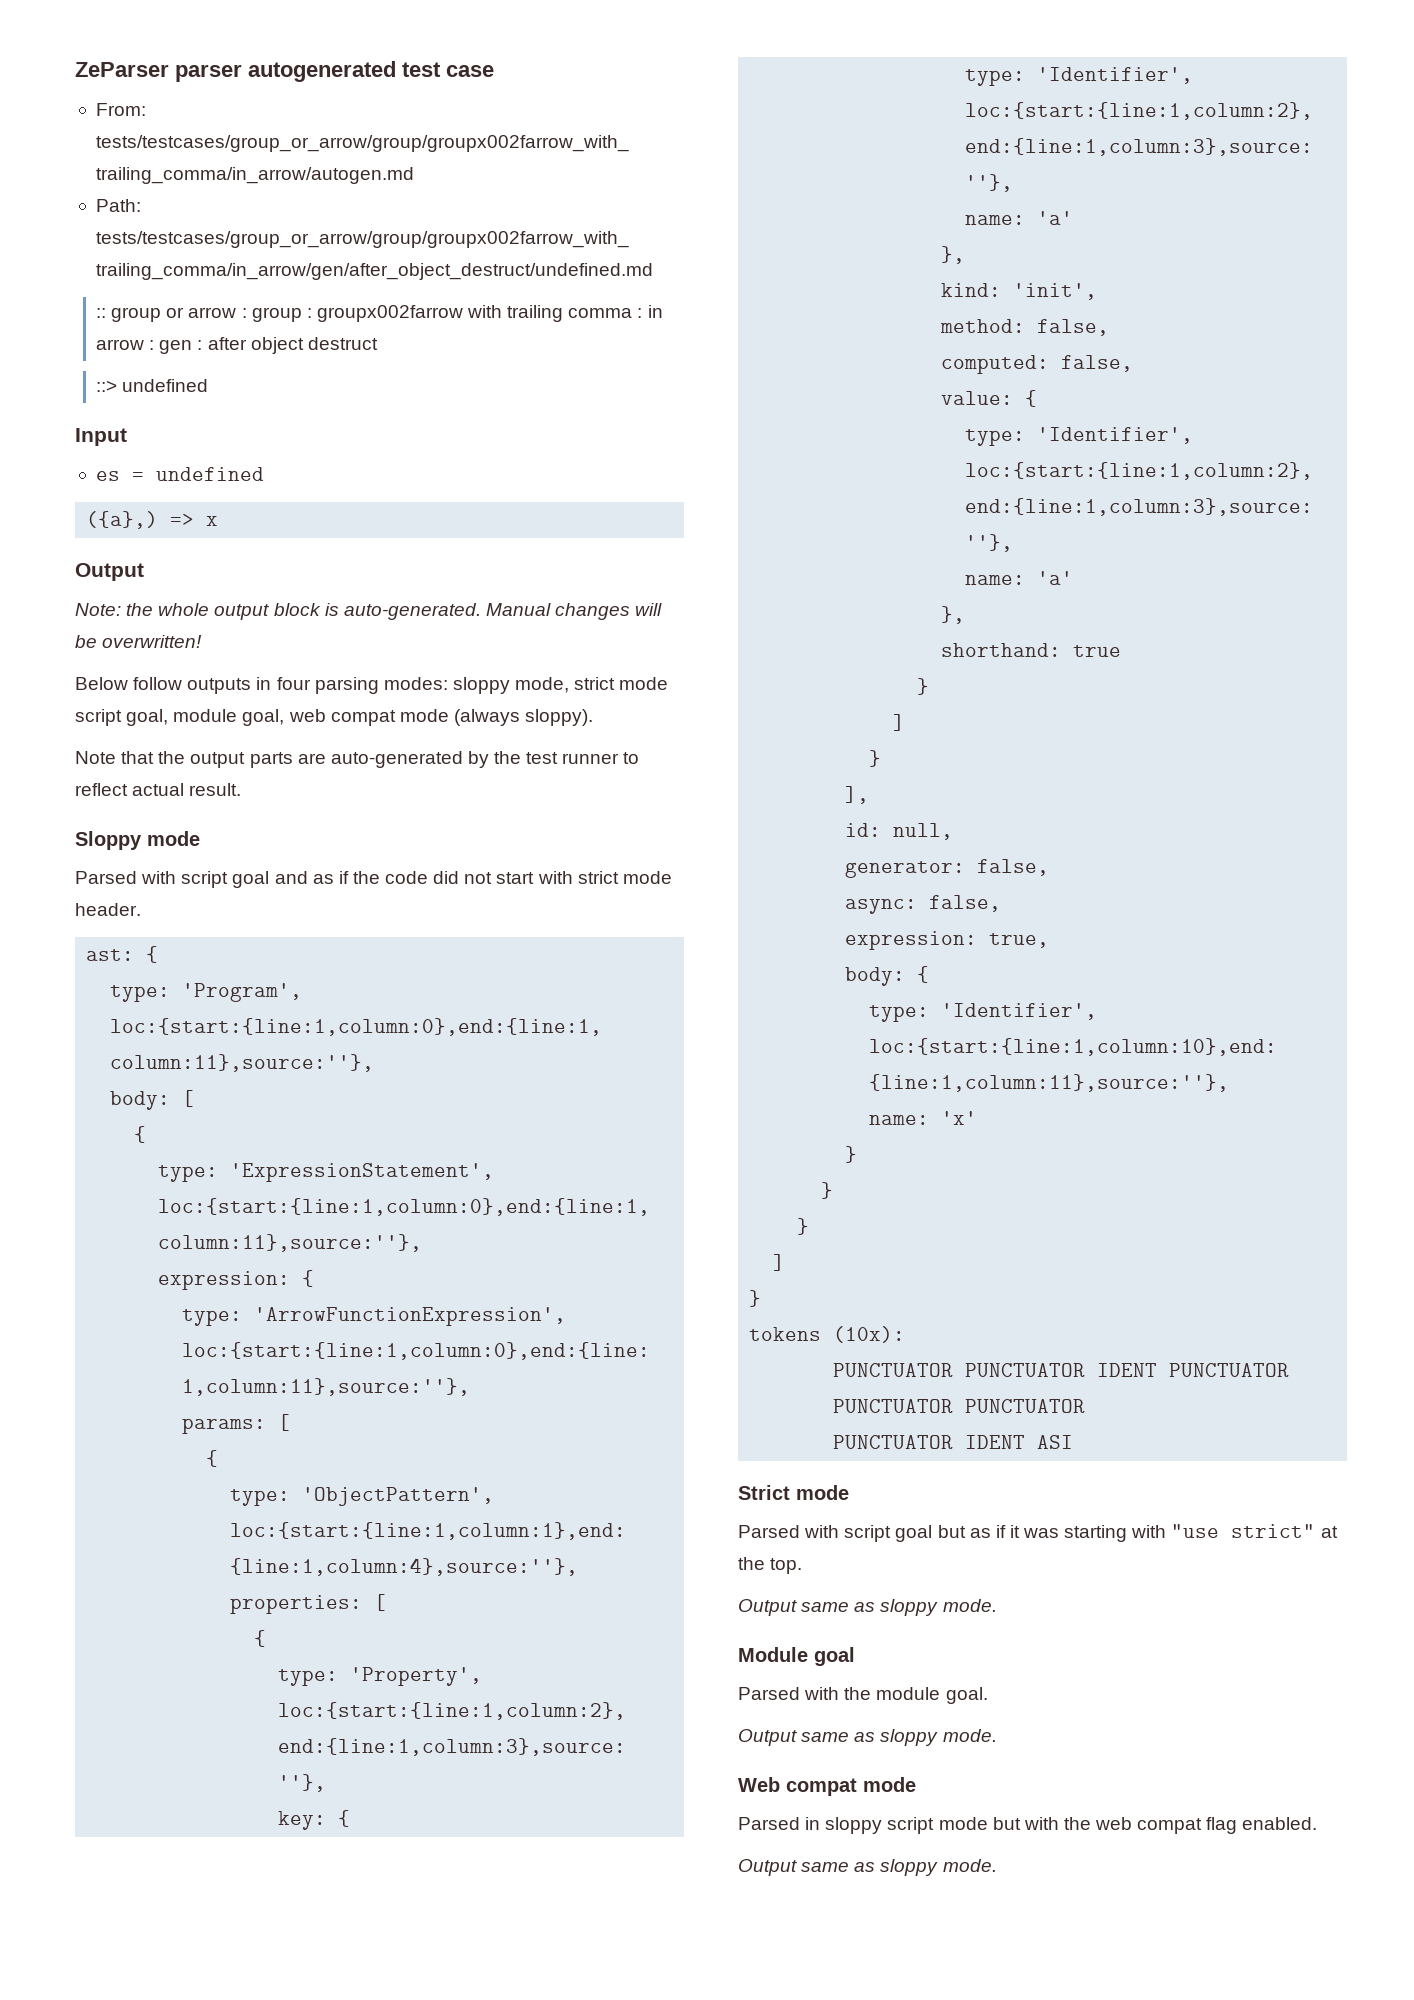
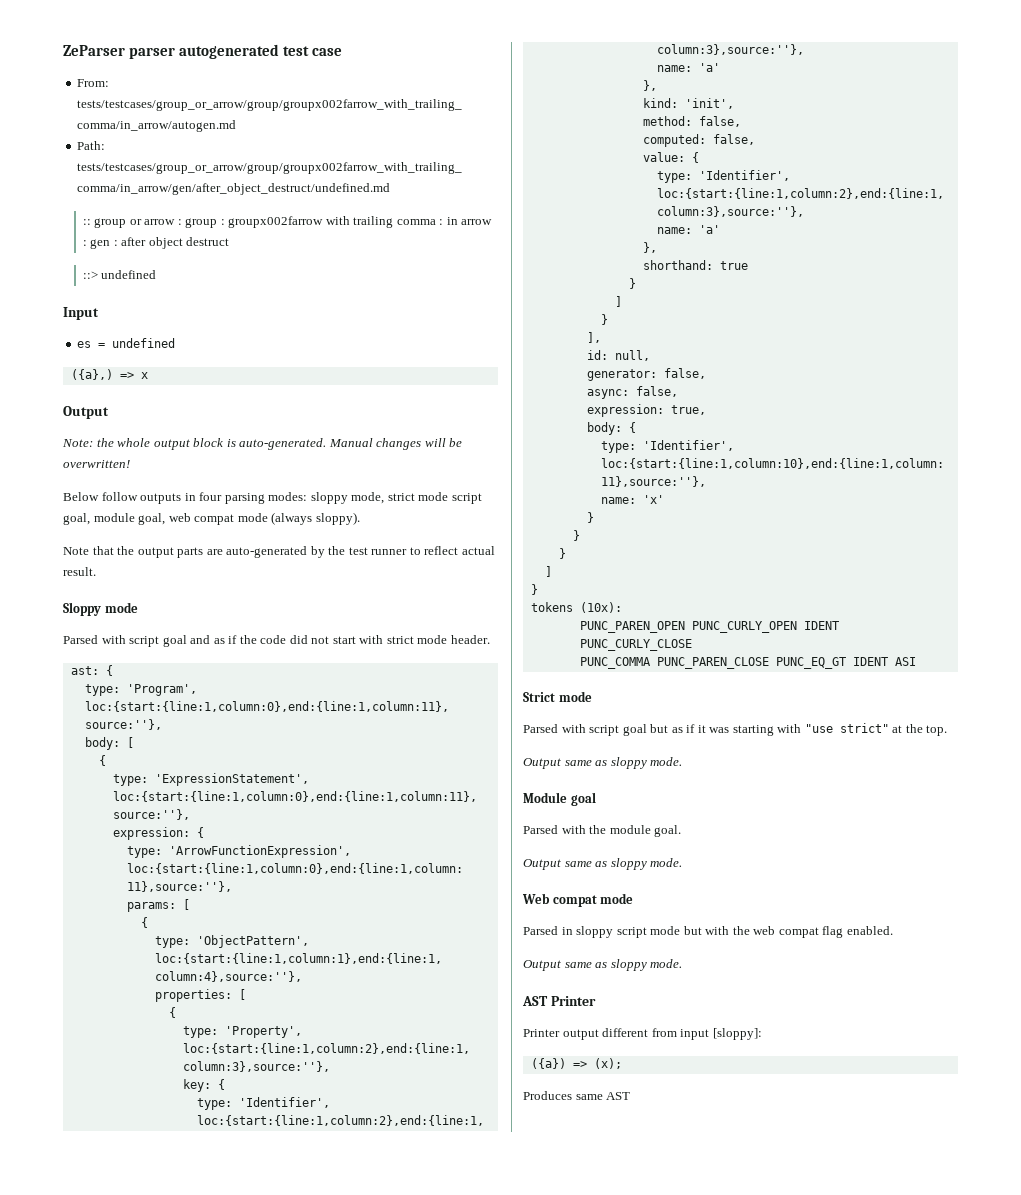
- PUNCTUATOR PUNCTUATOR IDENT PUNCTUATOR PUNCTUATOR PUNCTUATOR
- PUNCTUATOR IDENT ASI
+ PUNC_PAREN_OPEN PUNC_CURLY_OPEN IDENT PUNC_CURLY_CLOSE
+ PUNC_COMMA PUNC_PAREN_CLOSE PUNC_EQ_GT IDENT ASI
+ AST Printer
+ Printer output different from input [sloppy]:
+ ({a}) => (x);
+ Produces same AST

